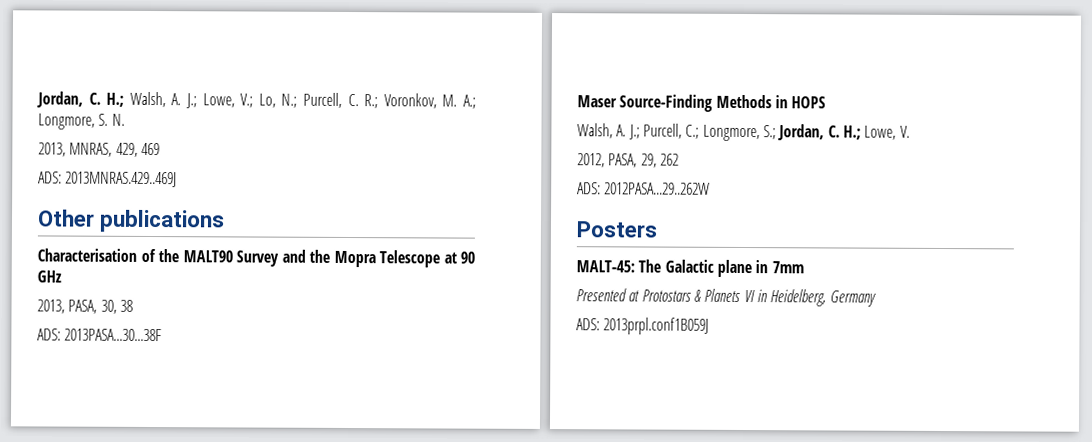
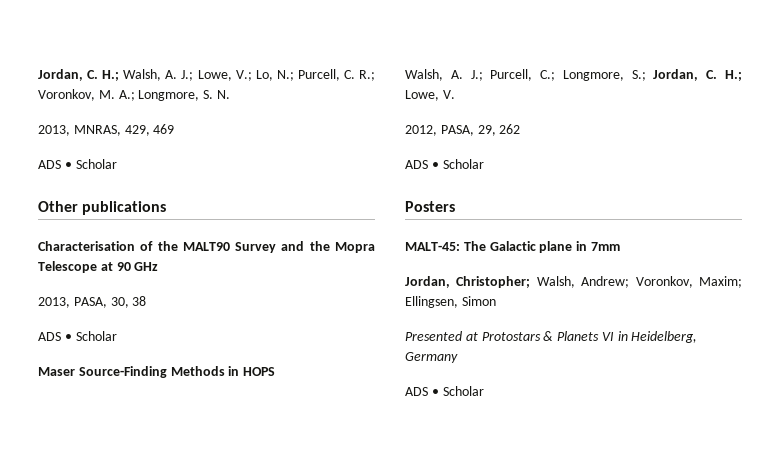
  2013, MNRAS, 429, 469
- ADS: 2013MNRAS.429..469J
+ ADS • Scholar
  2013, PASA, 30, 38
- ADS: 2013PASA...30...38F
+ ADS • Scholar
  2012, PASA, 29, 262
- ADS: 2012PASA...29..262W
+ ADS • Scholar
+ Jordan, Christopher; Walsh, Andrew; Voronkov, Maxim; Ellingsen, Simon
  Presented at Protostars & Planets VI in Heidelberg, Germany
- ADS: 2013prpl.conf1B059J
+ ADS • Scholar

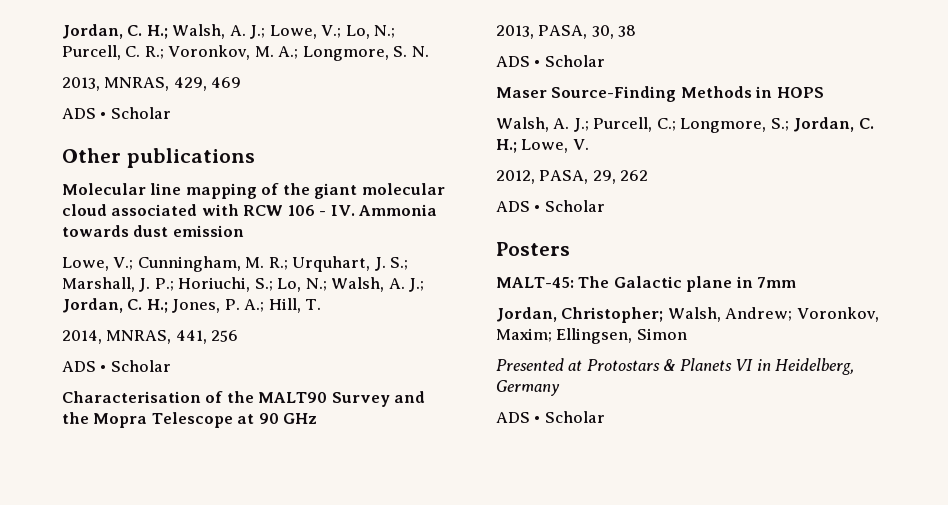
+ Molecular line mapping of the giant molecular cloud associated with RCW 106 - IV. Ammonia towards dust emission
+ Lowe, V.; Cunningham, M. R.; Urquhart, J. S.; Marshall, J. P.; Horiuchi, S.; Lo, N.; Walsh, A. J.; Jordan, C. H.; Jones, P. A.; Hill, T.
+ 2014, MNRAS, 441, 256
+ ADS • Scholar

